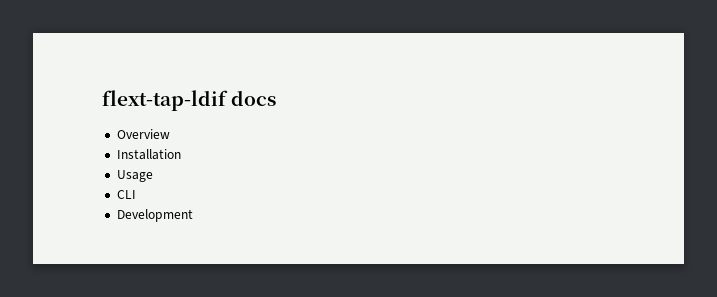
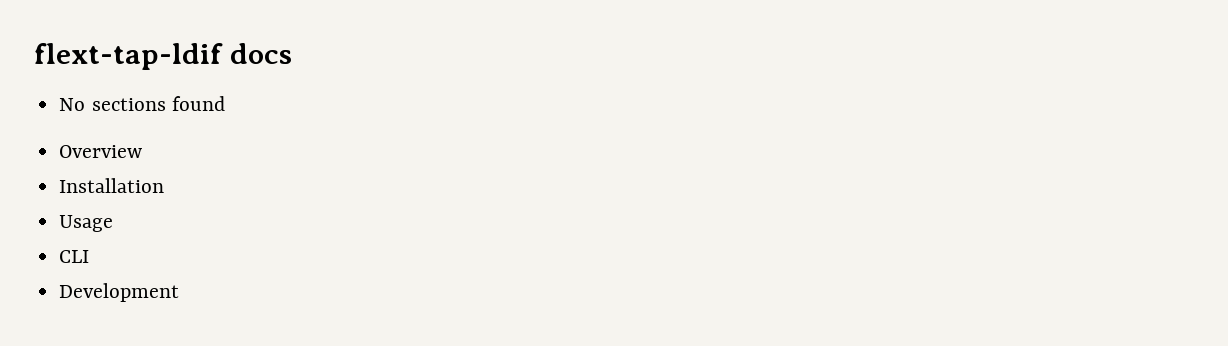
+ No sections found

